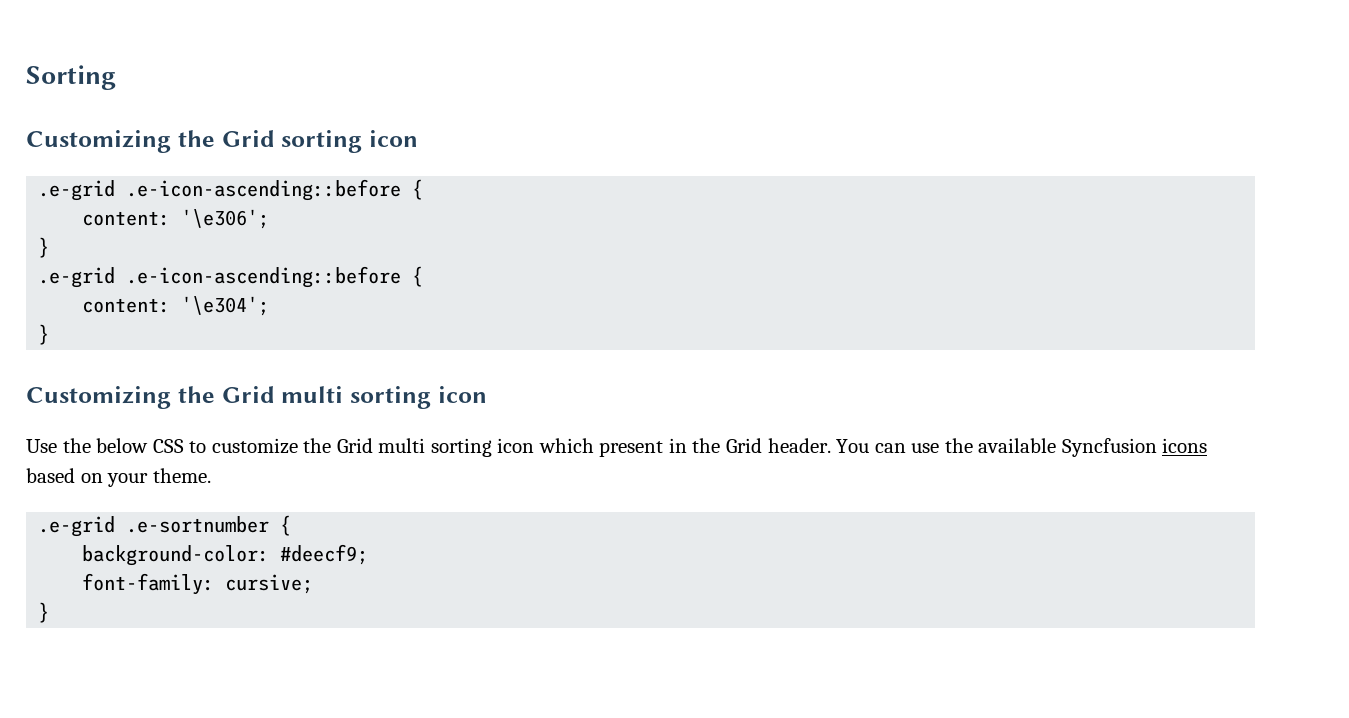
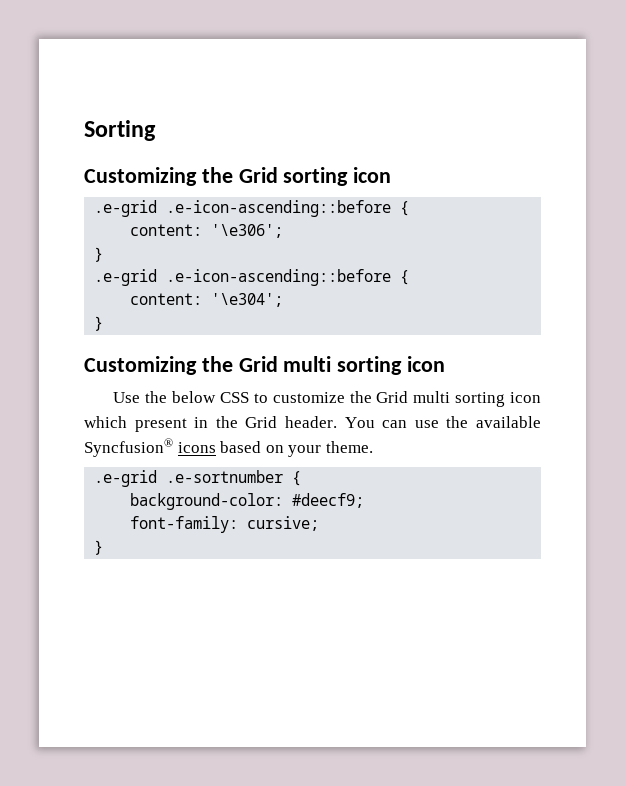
- You can use the available Syncfusion icons based on your theme.
+ You can use the available Syncfusion® icons based on your theme.

